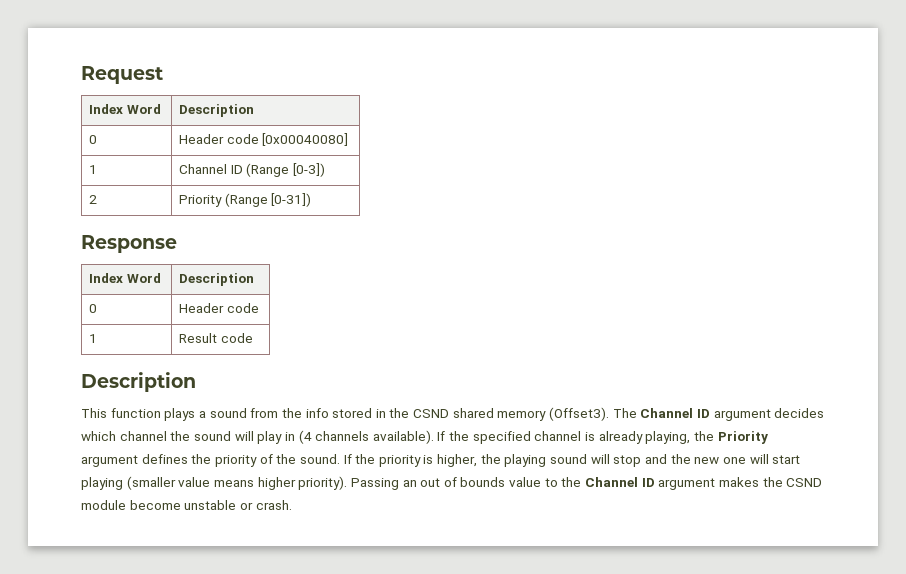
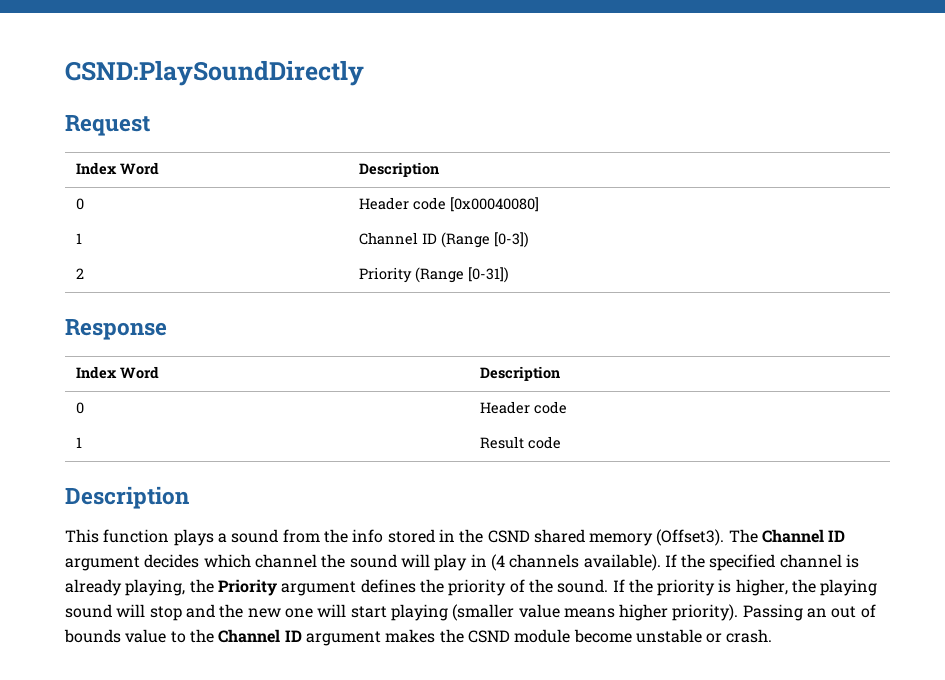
+ CSND:PlaySoundDirectly

